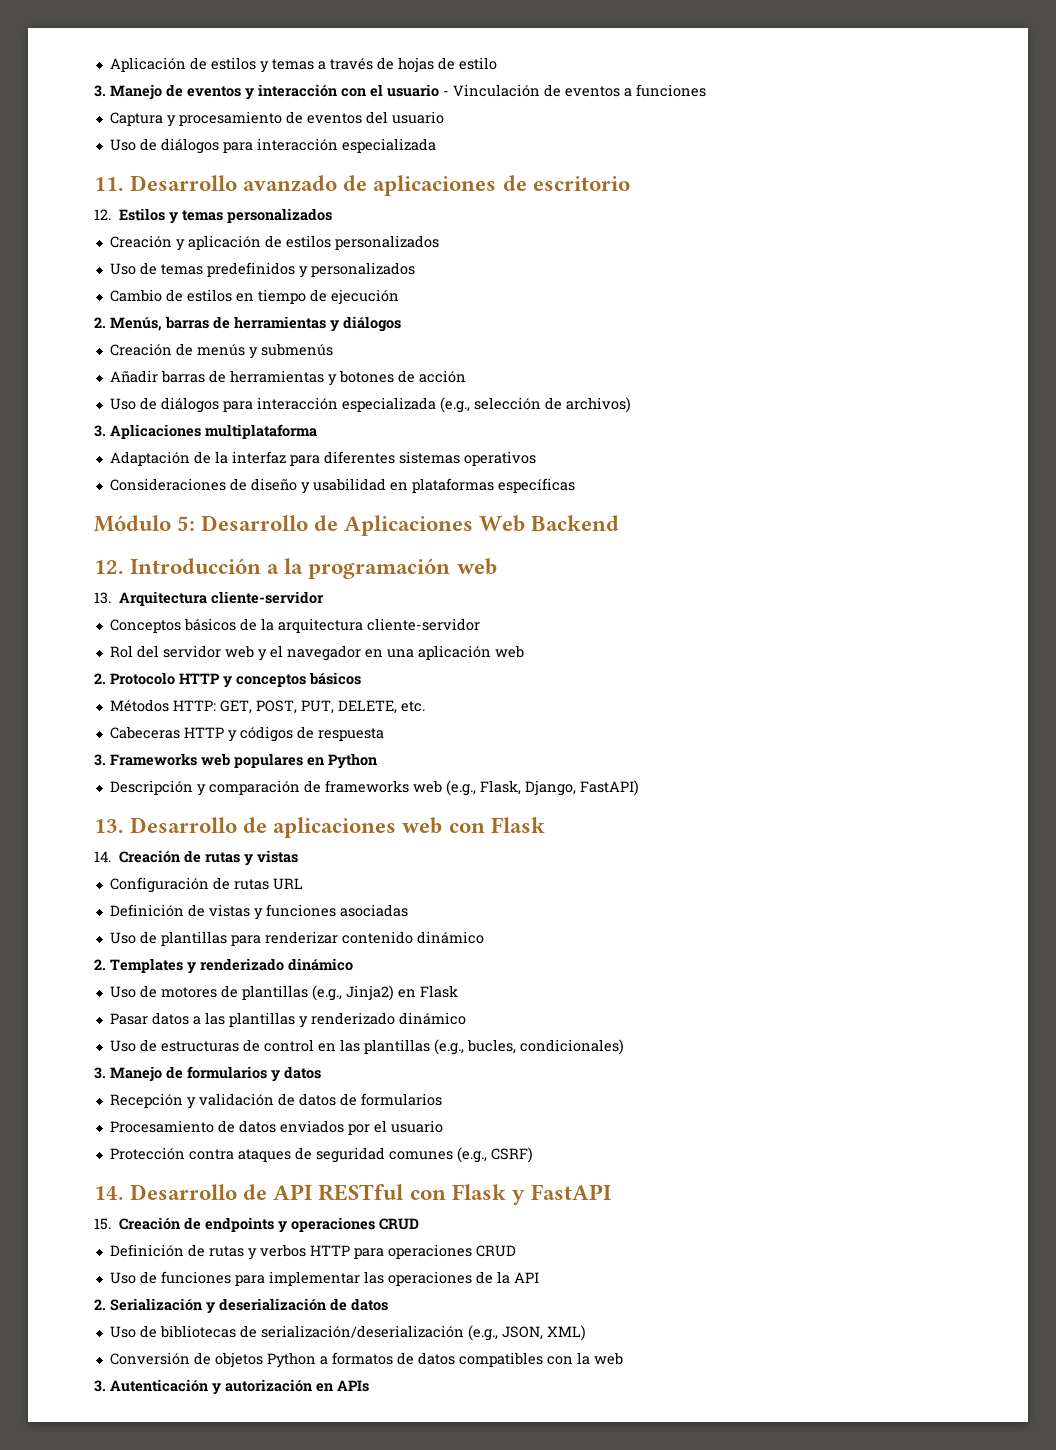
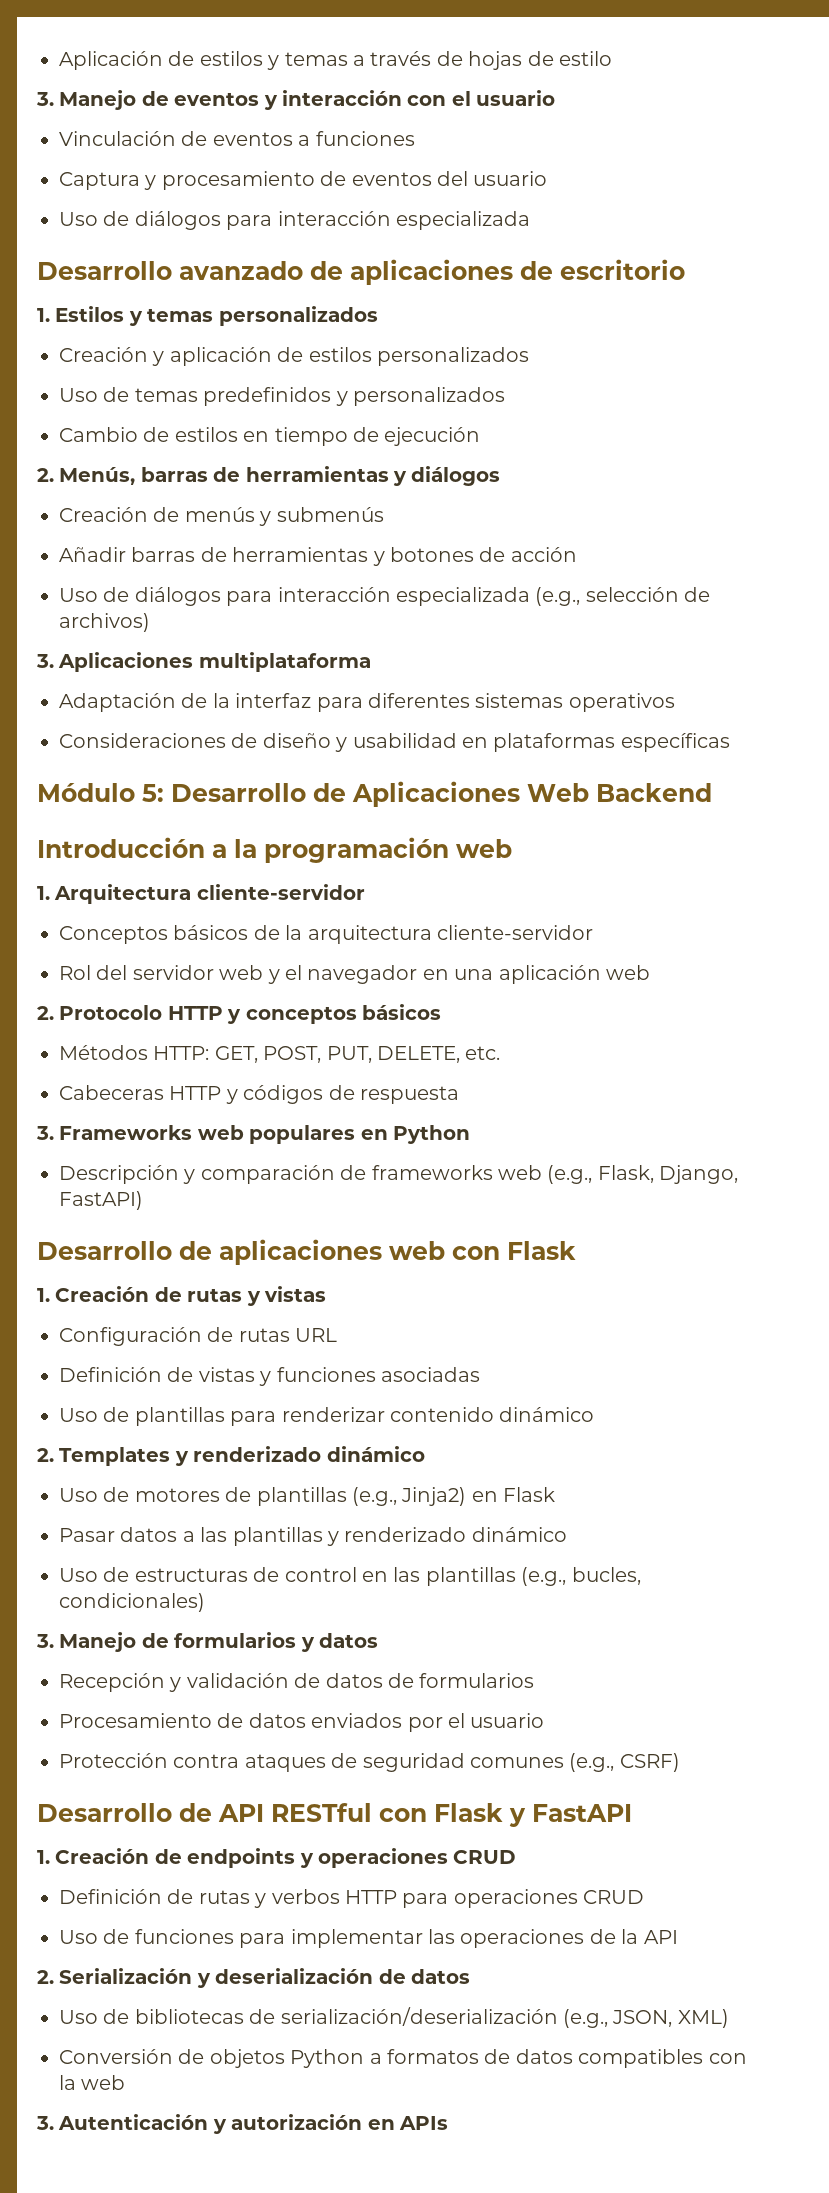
- 3. Manejo de eventos y interacción con el usuario - Vinculación de eventos a funciones
+ 3. Manejo de eventos y interacción con el usuario
+ Vinculación de eventos a funciones
- 11. Desarrollo avanzado de aplicaciones de escritorio
+ Desarrollo avanzado de aplicaciones de escritorio
- 12. Estilos y temas personalizados
+ 1. Estilos y temas personalizados
- 12. Introducción a la programación web
+ Introducción a la programación web
- 13. Arquitectura cliente-servidor
+ 1. Arquitectura cliente-servidor
- 13. Desarrollo de aplicaciones web con Flask
+ Desarrollo de aplicaciones web con Flask
- 14. Creación de rutas y vistas
+ 1. Creación de rutas y vistas
- 14. Desarrollo de API RESTful con Flask y FastAPI
+ Desarrollo de API RESTful con Flask y FastAPI
- 15. Creación de endpoints y operaciones CRUD
+ 1. Creación de endpoints y operaciones CRUD

